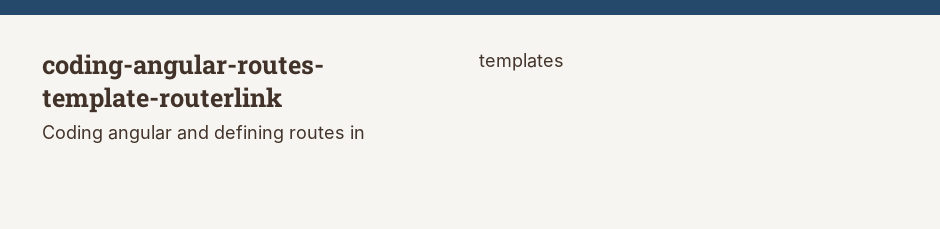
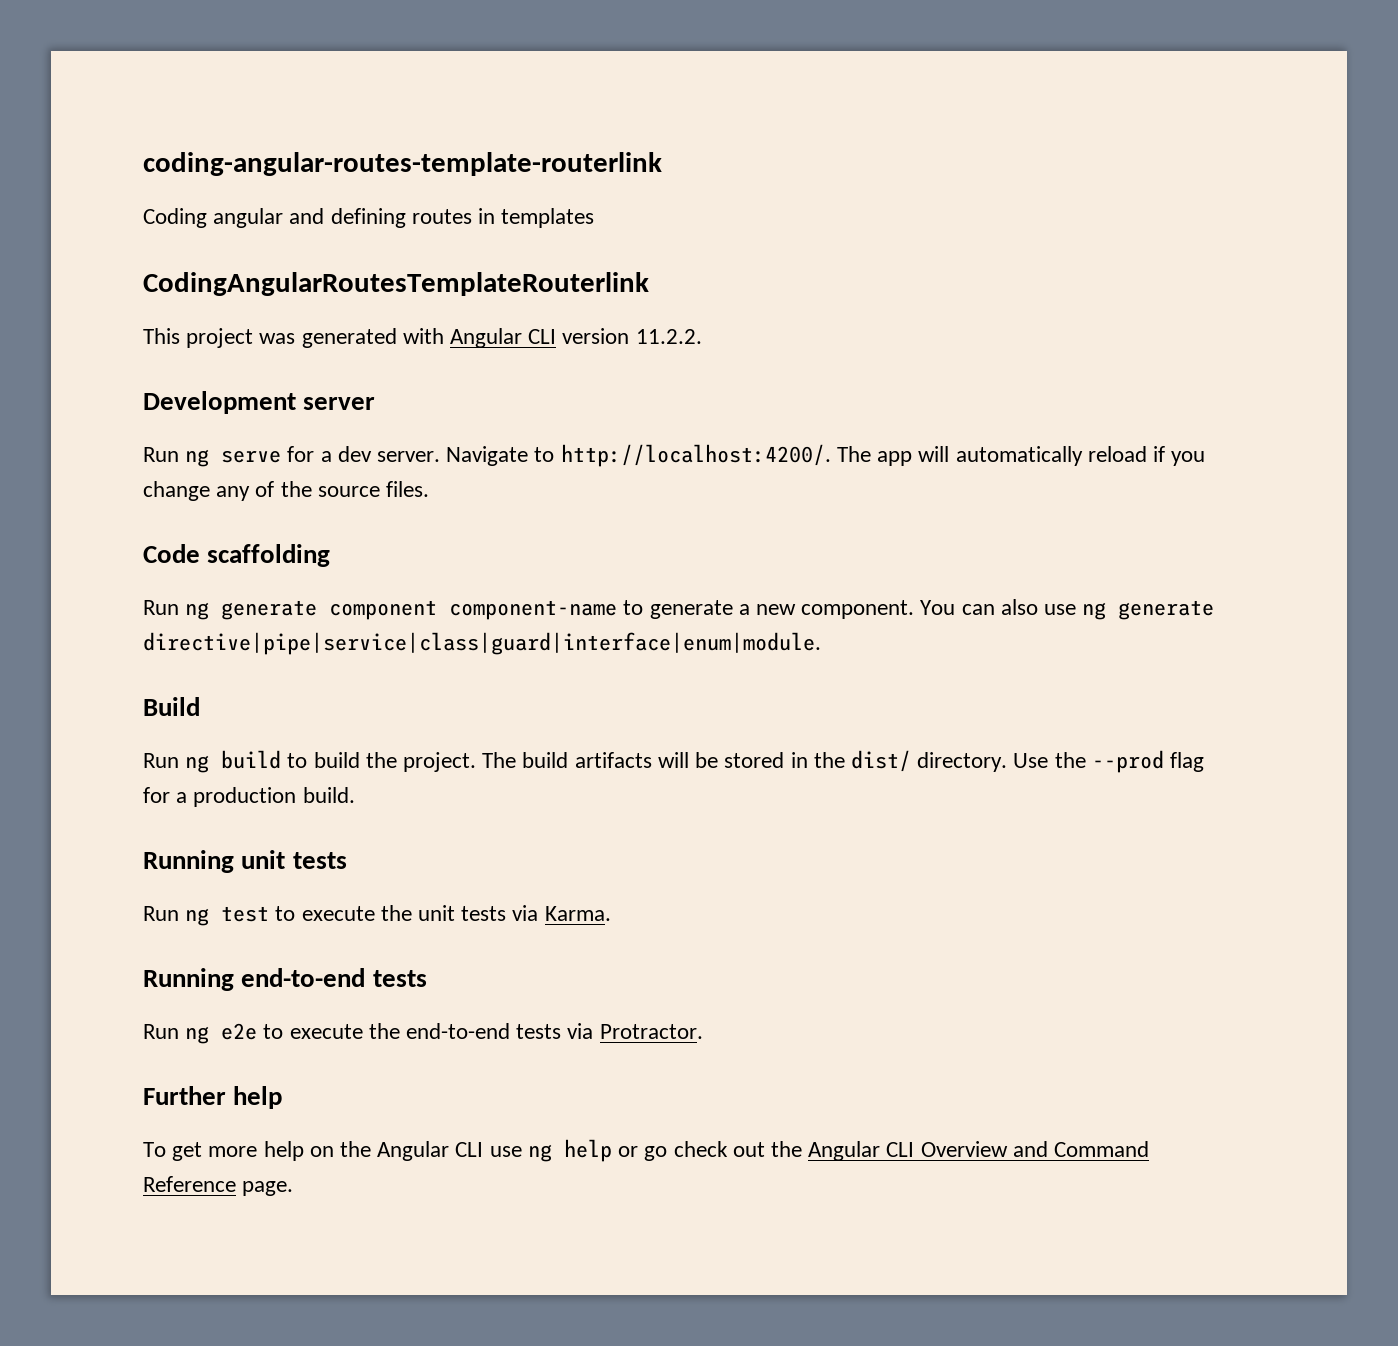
+ CodingAngularRoutesTemplateRouterlink
+ This project was generated with Angular CLI version 11.2.2.
+ Development server
+ Run ng serve for a dev server. Navigate to http://localhost:4200/. The app will automatically reload if you change any of the source files.
+ Code scaffolding
+ Run ng generate component component-name to generate a new component. You can also use ng generate directive|pipe|service|class|guard|interface|enum|module.
+ Build
+ Run ng build to build the project. The build artifacts will be stored in the dist/ directory. Use the --prod flag for a production build.
+ Running unit tests
+ Run ng test to execute the unit tests via Karma.
+ Running end-to-end tests
+ Run ng e2e to execute the end-to-end tests via Protractor.
+ Further help
+ To get more help on the Angular CLI use ng help or go check out the Angular CLI Overview and Command Reference page.

